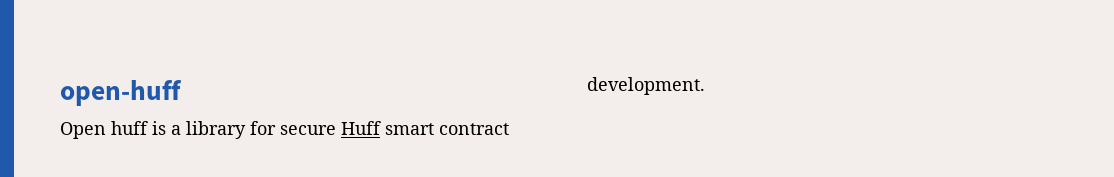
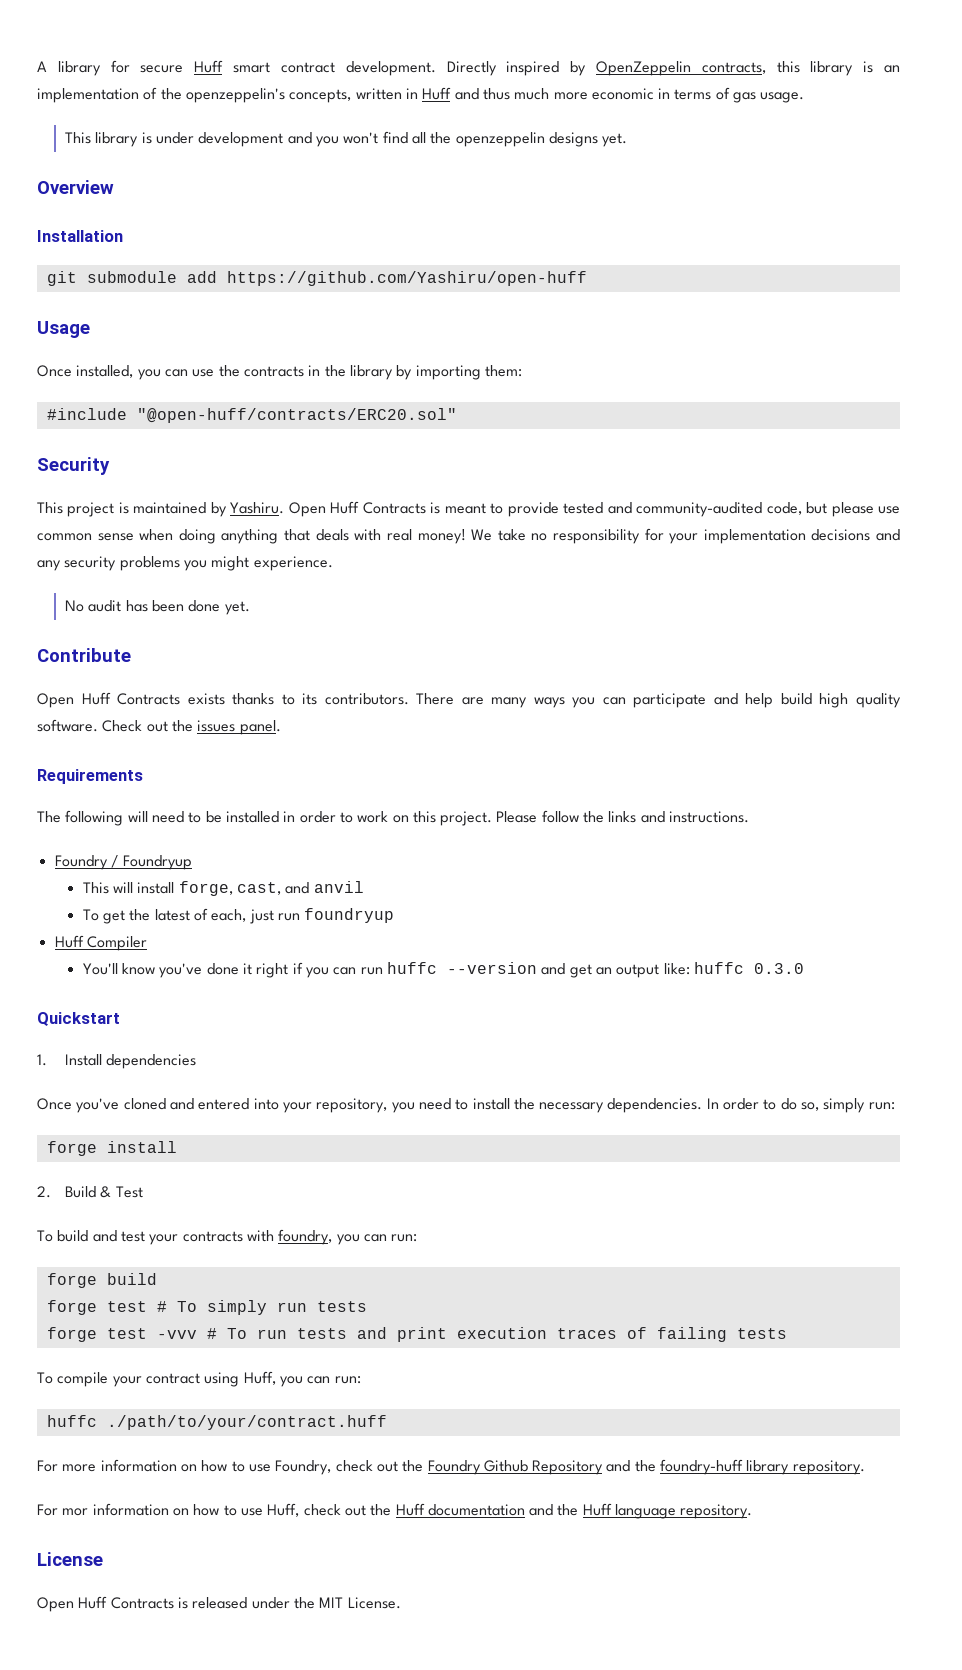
- open-huff
- Open huff is a library for secure Huff smart contract development.
+ A library for secure Huff smart contract development.
+ Directly inspired by OpenZeppelin contracts, this library is an implementation of the openzeppelin's concepts, written in Huff and thus much more economic in terms of gas usage.
+ This library is under development and you won't find all the openzeppelin designs yet.
+ Overview
+ Installation
+ git submodule add https://github.com/Yashiru/open-huff
+ Usage
+ Once installed, you can use the contracts in the library by importing them:
+ #include "@open-huff/contracts/ERC20.sol"
+ Security
+ This project is maintained by Yashiru. Open Huff Contracts is meant to provide tested and community-audited code, but please use common sense when doing anything that deals with real money! We take no responsibility for your implementation decisions and any security problems you might experience.
+ No audit has been done yet.
+ Contribute
+ Open Huff Contracts exists thanks to its contributors. There are many ways you can participate and help build high quality software. Check out the issues panel.
+ Requirements
+ The following will need to be installed in order to work on this project. Please follow the links and instructions.
+ Foundry / Foundryup
+ This will install forge, cast, and anvil
+ To get the latest of each, just run foundryup
+ Huff Compiler
+ You'll know you've done it right if you can run huffc --version and get an output like: huffc 0.3.0
+ Quickstart
+ 1. Install dependencies
+ Once you've cloned and entered into your repository, you need to install the necessary dependencies. In order to do so, simply run:
+ forge install
+ 2. Build & Test
+ To build and test your contracts with foundry, you can run:
+ forge build
+ forge test # To simply run tests
+ forge test -vvv # To run tests and print execution traces of failing tests
+ To compile your contract using Huff, you can run:
+ huffc ./path/to/your/contract.huff
+ For more information on how to use Foundry, check out the Foundry Github Repository and the foundry-huff library repository.
+ For mor information on how to use Huff, check out the Huff documentation and the Huff language repository.
+ License
+ Open Huff Contracts is released under the MIT License.

